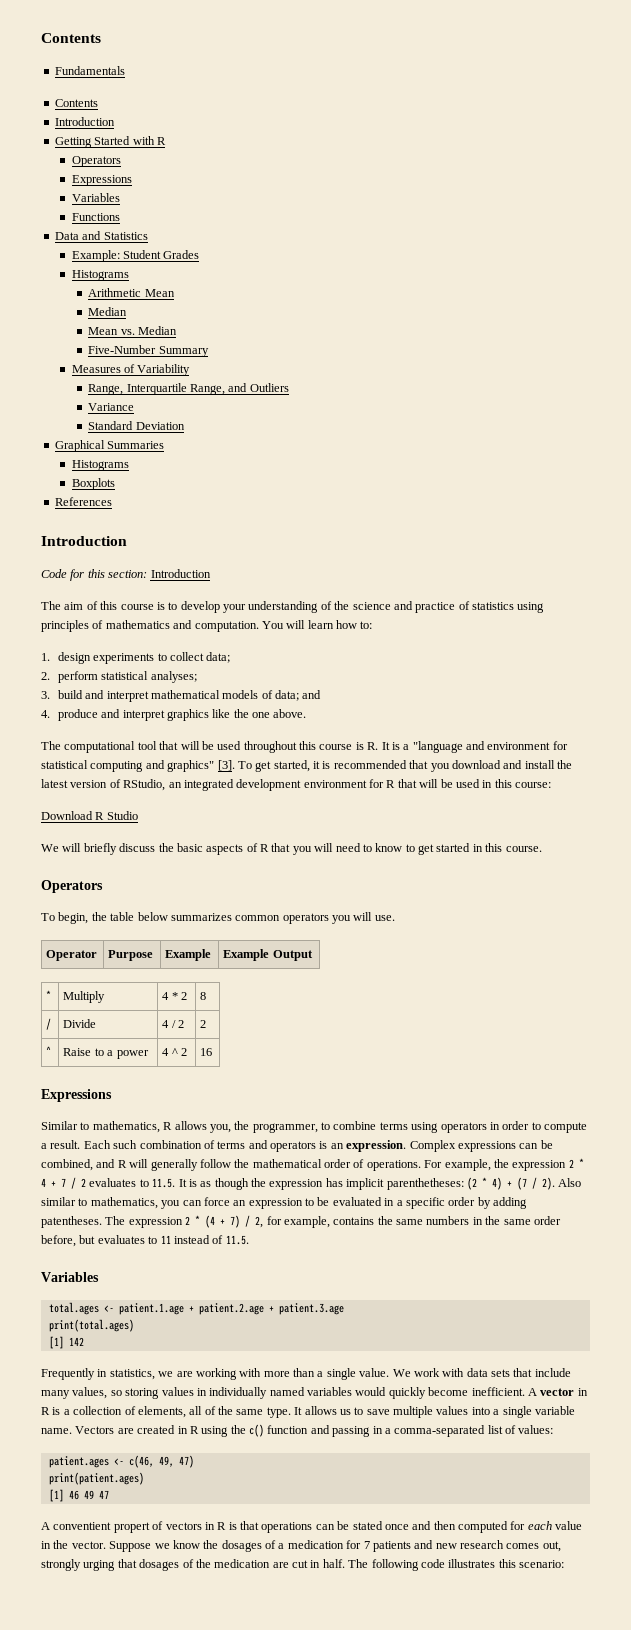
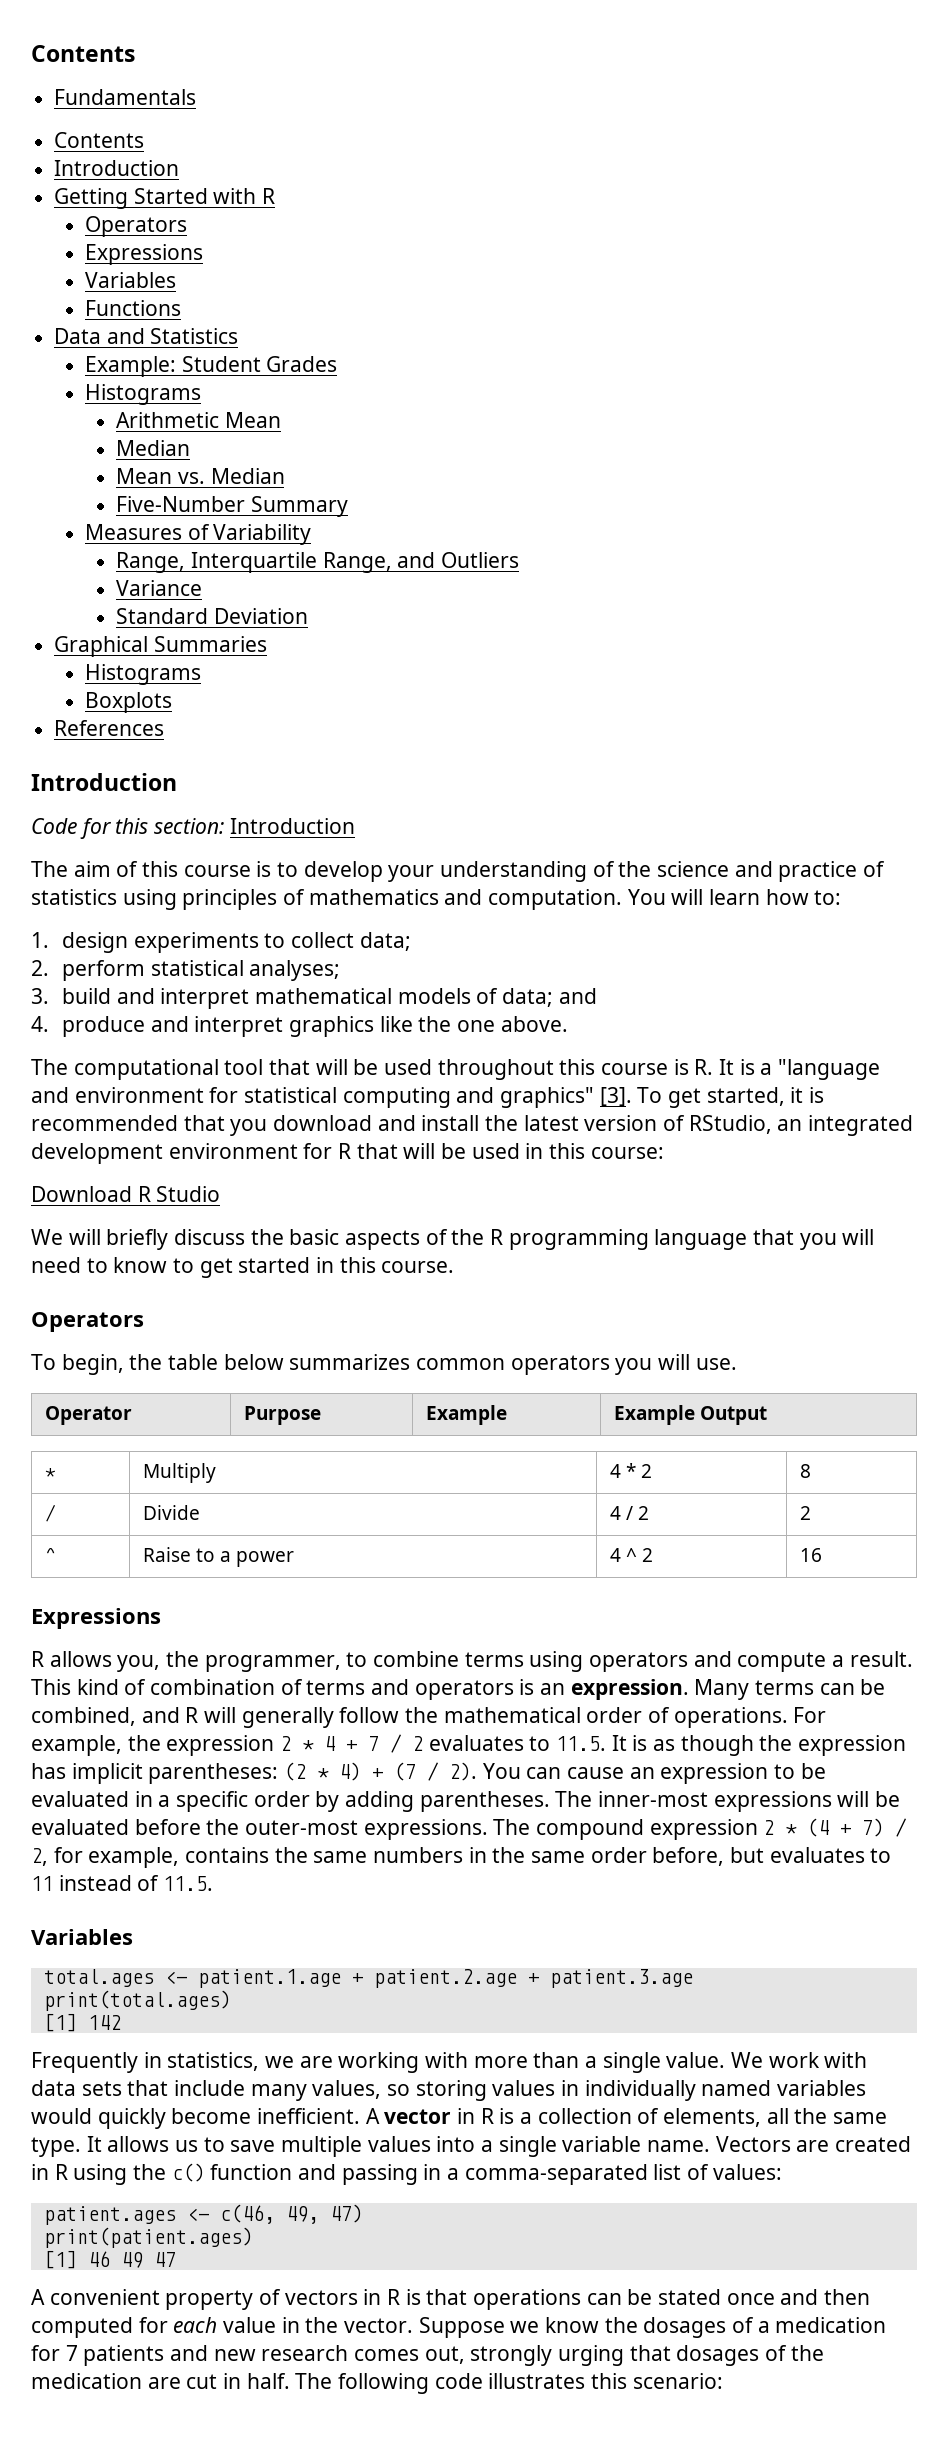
- We will briefly discuss the basic aspects of R that you will need to know to get started in this course.
+ We will briefly discuss the basic aspects of the R programming language that you will need to know to get started in this course.
- Similar to mathematics, R allows you, the programmer, to combine terms using operators in order to compute a result. Each such combination of terms and operators is an expression.
+ R allows you, the programmer, to combine terms using operators and compute a result. This kind of combination of terms and operators is an expression.
- Complex expressions can be combined, and R will generally follow the mathematical order of operations.
+ Many terms can be combined, and R will generally follow the mathematical order of operations.
- For example, the expression 2 * 4 + 7 / 2 evaluates to 11.5. It is as though the expression has implicit parenthetheses: (2 * 4) + (7 / 2).
+ For example, the expression 2 * 4 + 7 / 2 evaluates to 11.5. It is as though the expression has implicit parentheses: (2 * 4) + (7 / 2).
- Also similar to mathematics, you can force an expression to be evaluated in a specific order by adding patentheses. The expression 2 * (4 + 7) / 2, for example, contains the same numbers in the same order before, but evaluates to 11 instead of 11.5.
+ You can cause an expression to be evaluated in a specific order by adding parentheses. The inner-most expressions will be evaluated before the outer-most expressions. The compound expression 2 * (4 + 7) / 2, for example, contains the same numbers in the same order before, but evaluates to 11 instead of 11.5.
- A vector in R is a collection of elements, all of the same type.
+ A vector in R is a collection of elements, all the same type.
- A conventient propert of vectors in R is that operations can be stated once and then computed for each value in the vector.
+ A convenient property of vectors in R is that operations can be stated once and then computed for each value in the vector.

